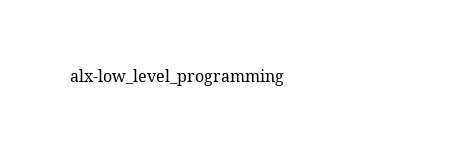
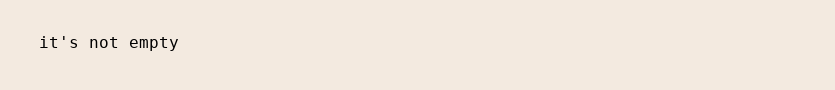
- alx-low_level_programming
+ it's not empty

